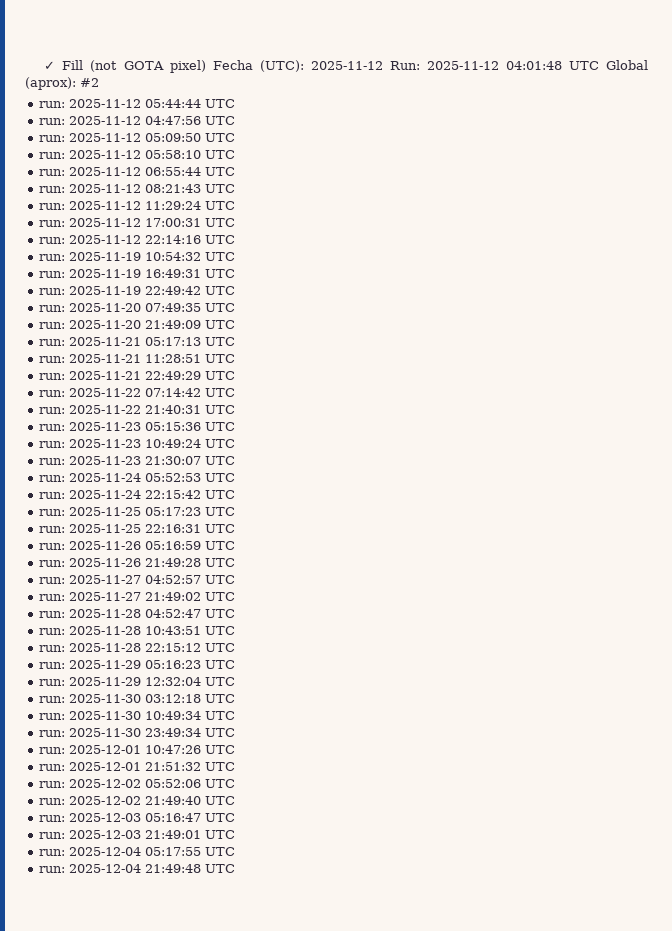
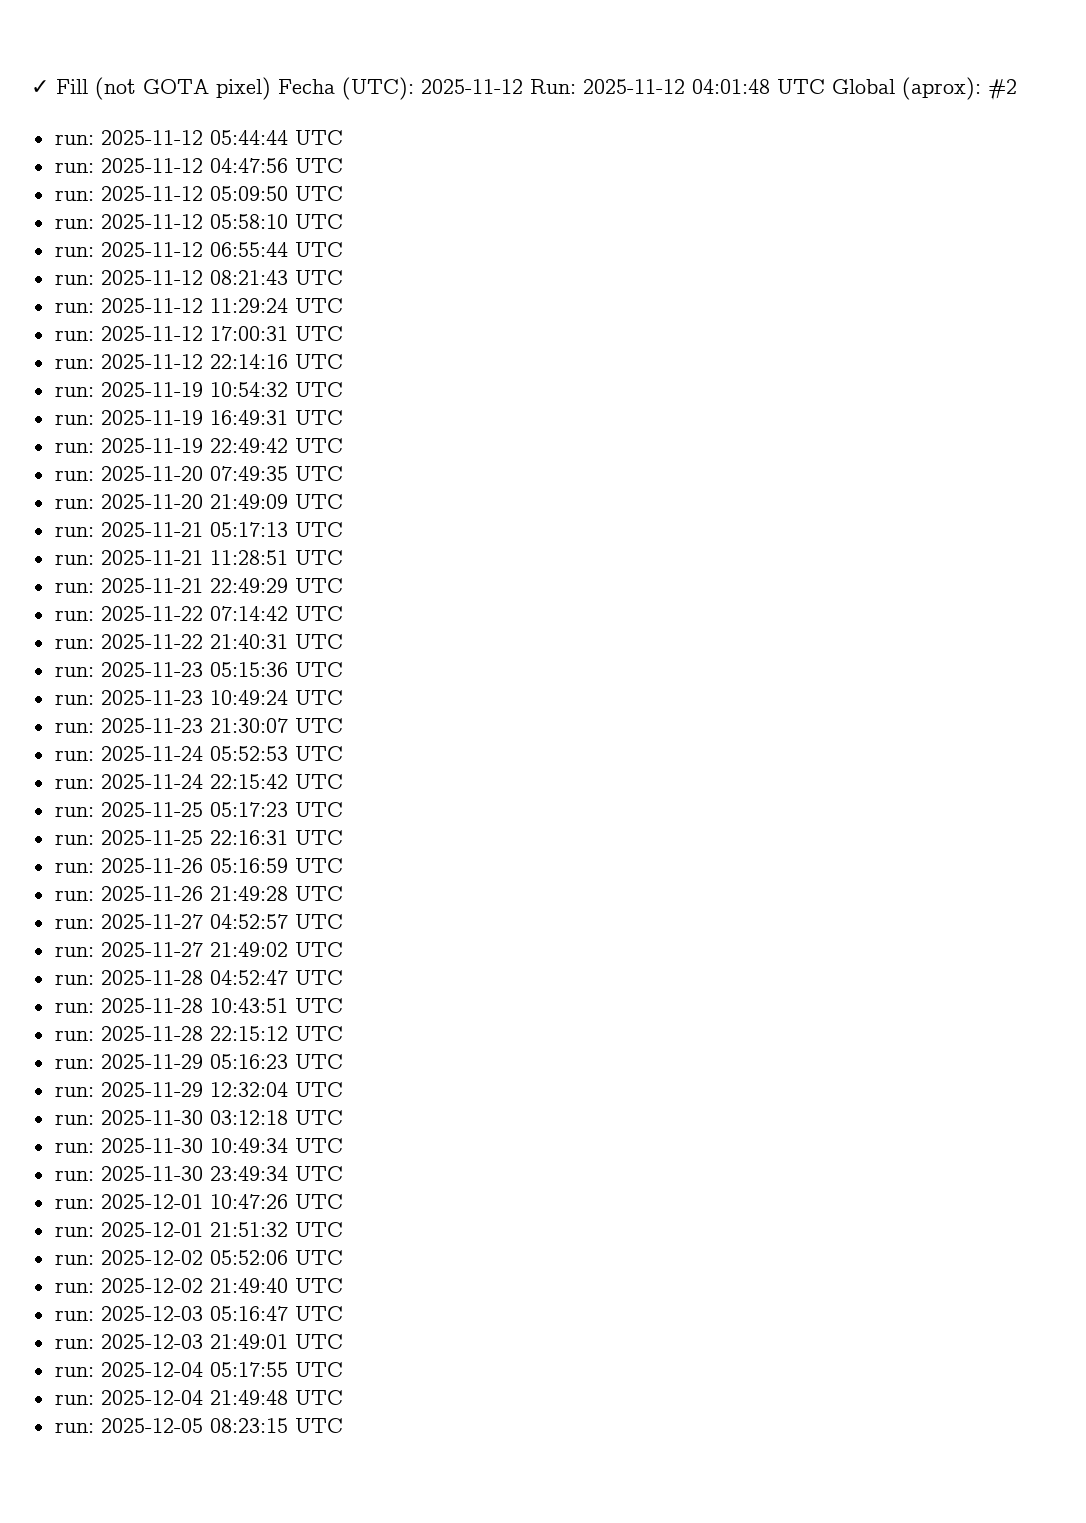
+ run: 2025-12-05 08:23:15 UTC

